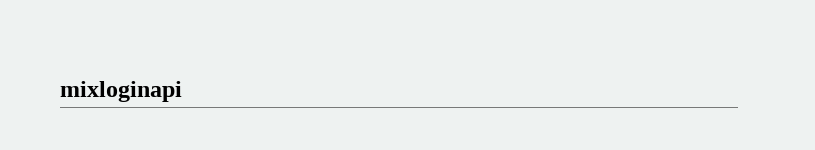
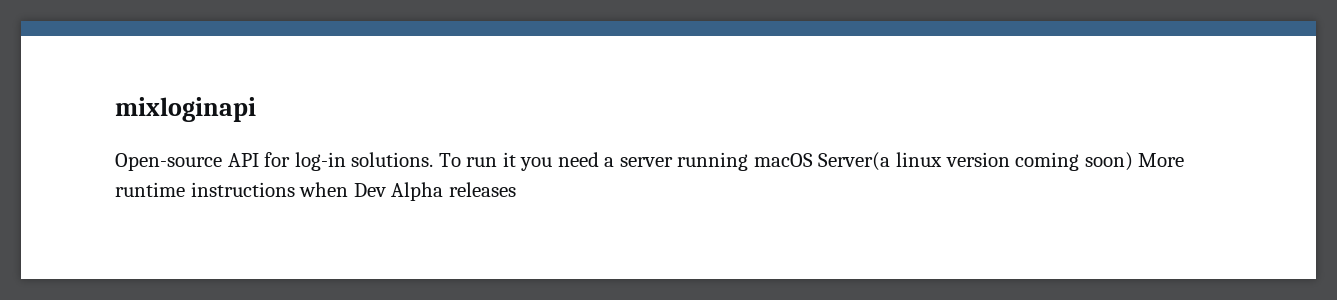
+ Open-source API for log-in solutions. To run it you need a server running macOS Server(a linux version coming soon) More runtime instructions when Dev Alpha releases

